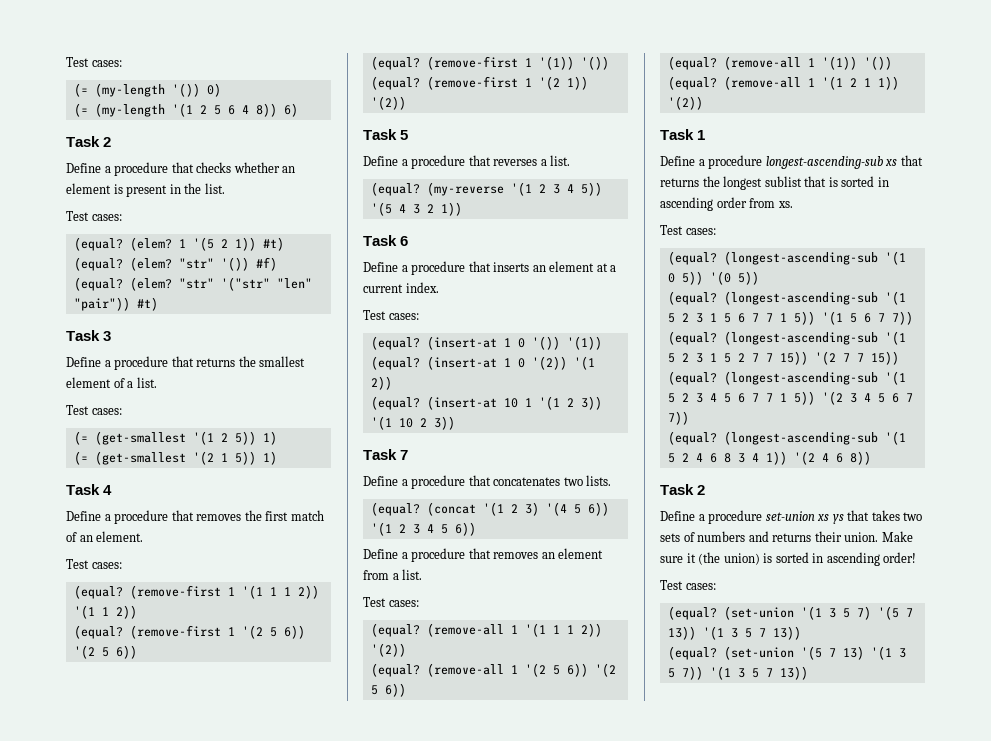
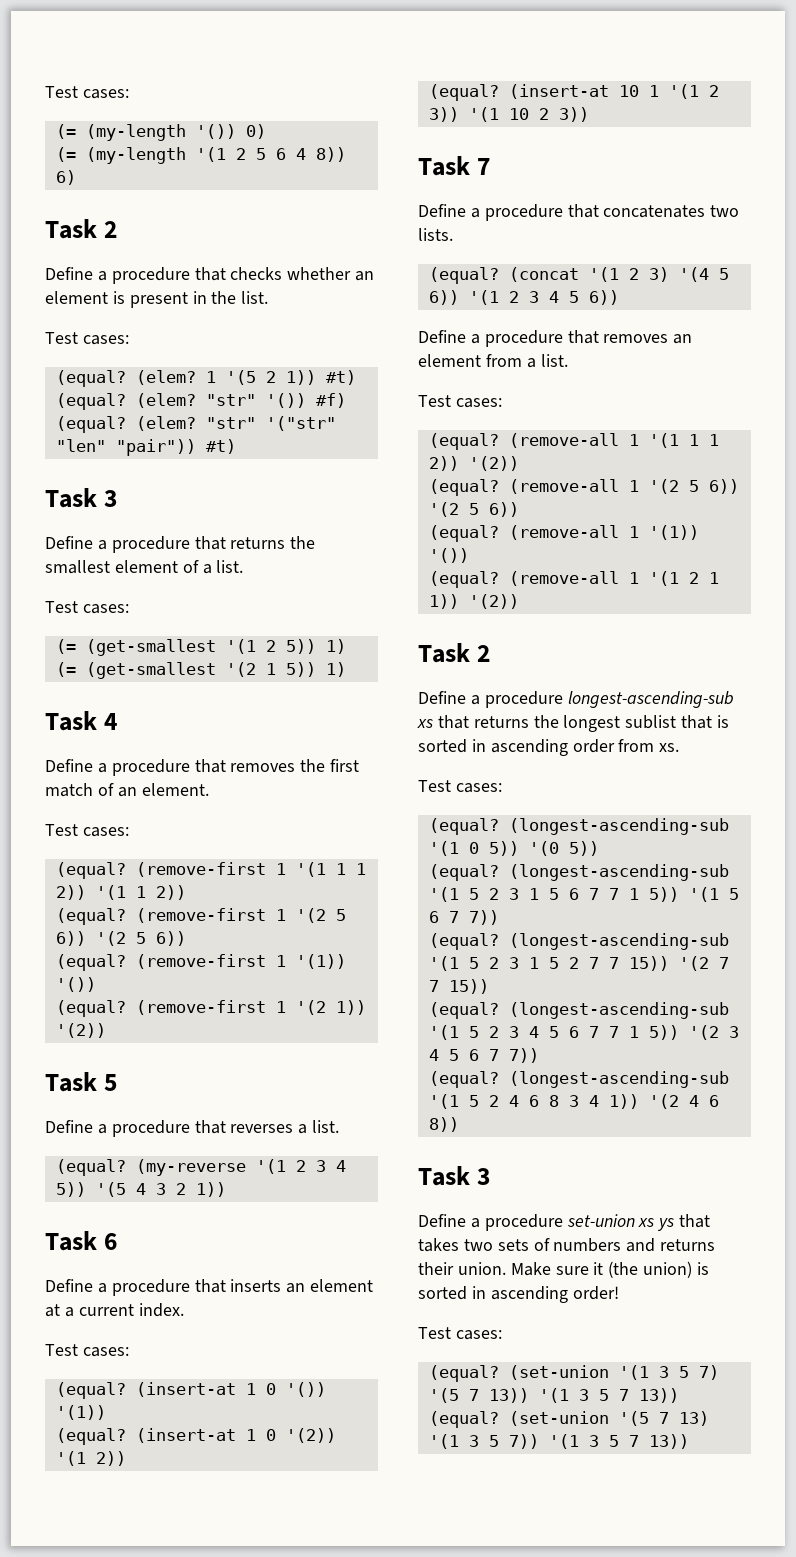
  (remove-all 1 '(1 2 1 1)) '(2))
- Task 1
+ Task 2
  (longest-ascending-sub '(1 5 2 4 6 8 3 4 1)) '(2 4 6 8))
- Task 2
+ Task 3

